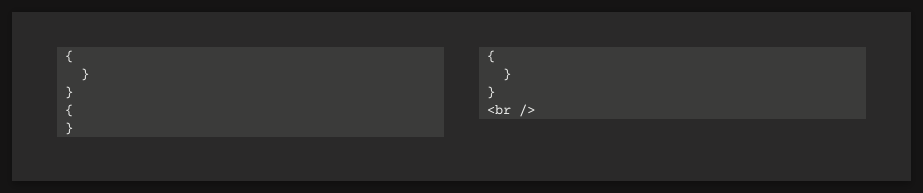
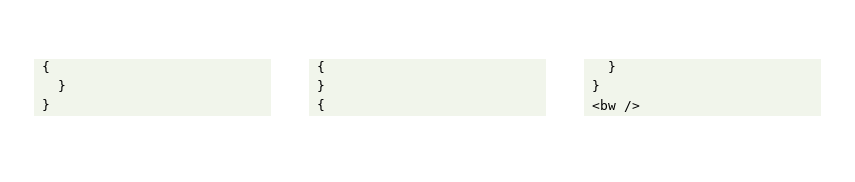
- <br />
+ <bw />

